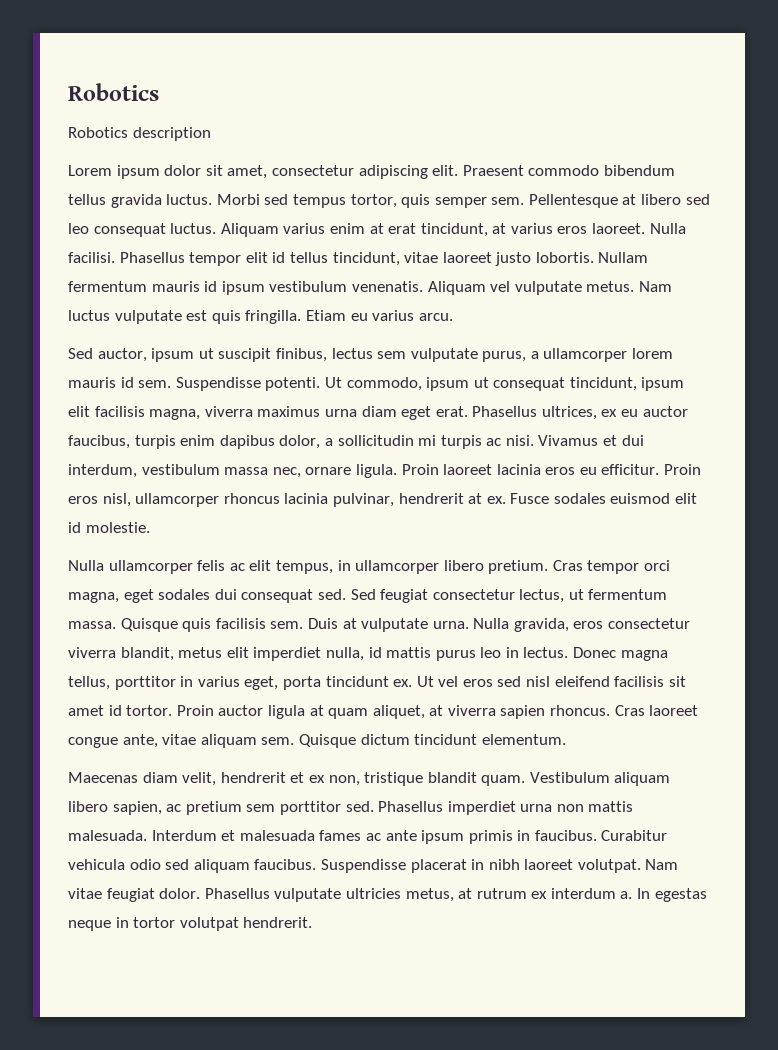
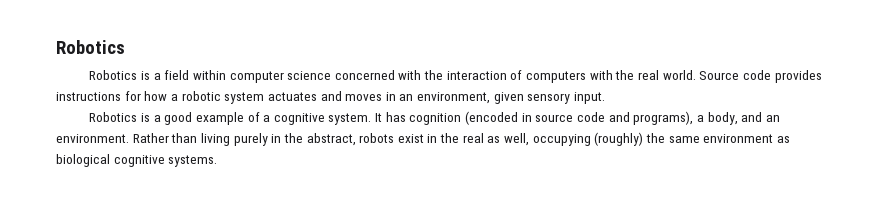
- Robotics description
- Lorem ipsum dolor sit amet, consectetur adipiscing elit. Praesent commodo bibendum tellus gravida luctus. Morbi sed tempus tortor, quis semper sem. Pellentesque at libero sed leo consequat luctus. Aliquam varius enim at erat tincidunt, at varius eros laoreet. Nulla facilisi. Phasellus tempor elit id tellus tincidunt, vitae laoreet justo lobortis. Nullam fermentum mauris id ipsum vestibulum venenatis. Aliquam vel vulputate metus. Nam luctus vulputate est quis fringilla. Etiam eu varius arcu.
- Sed auctor, ipsum ut suscipit finibus, lectus sem vulputate purus, a ullamcorper lorem mauris id sem. Suspendisse potenti. Ut commodo, ipsum ut consequat tincidunt, ipsum elit facilisis magna, viverra maximus urna diam eget erat. Phasellus ultrices, ex eu auctor faucibus, turpis enim dapibus dolor, a sollicitudin mi turpis ac nisi. Vivamus et dui interdum, vestibulum massa nec, ornare ligula. Proin laoreet lacinia eros eu efficitur. Proin eros nisl, ullamcorper rhoncus lacinia pulvinar, hendrerit at ex. Fusce sodales euismod elit id molestie.
- Nulla ullamcorper felis ac elit tempus, in ullamcorper libero pretium. Cras tempor orci magna, eget sodales dui consequat sed. Sed feugiat consectetur lectus, ut fermentum massa. Quisque quis facilisis sem. Duis at vulputate urna. Nulla gravida, eros consectetur viverra blandit, metus elit imperdiet nulla, id mattis purus leo in lectus. Donec magna tellus, porttitor in varius eget, porta tincidunt ex. Ut vel eros sed nisl eleifend facilisis sit amet id tortor. Proin auctor ligula at quam aliquet, at viverra sapien rhoncus. Cras laoreet congue ante, vitae aliquam sem. Quisque dictum tincidunt elementum.
- Maecenas diam velit, hendrerit et ex non, tristique blandit quam. Vestibulum aliquam libero sapien, ac pretium sem porttitor sed. Phasellus imperdiet urna non mattis malesuada. Interdum et malesuada fames ac ante ipsum primis in faucibus. Curabitur vehicula odio sed aliquam faucibus. Suspendisse placerat in nibh laoreet volutpat. Nam vitae feugiat dolor. Phasellus vulputate ultricies metus, at rutrum ex interdum a. In egestas neque in tortor volutpat hendrerit.
+ Robotics is a field within computer science concerned with the interaction of computers with the real world. Source code provides instructions for how a robotic system actuates and moves in an environment, given sensory input.
+ Robotics is a good example of a cognitive system. It has cognition (encoded in source code and programs), a body, and an environment. Rather than living purely in the abstract, robots exist in the real as well, occupying (roughly) the same environment as biological cognitive systems.

